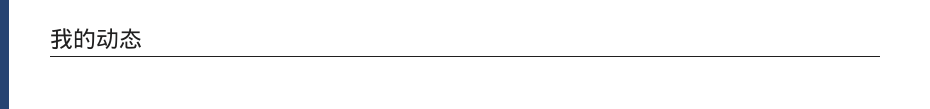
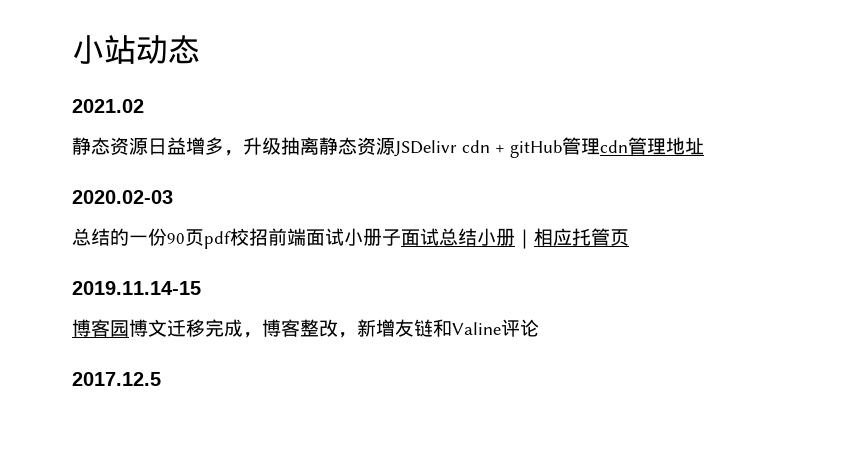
- 我的动态
+ 小站动态
+ 2021.02
+ 静态资源日益增多，升级抽离静态资源JSDelivr cdn + gitHub管理cdn管理地址
+ 2020.02-03
+ 总结的一份90页pdf校招前端面试小册子面试总结小册｜相应托管页
+ 2019.11.14-15
+ 博客园博文迁移完成，博客整改，新增友链和Valine评论
+ 2017.12.5

